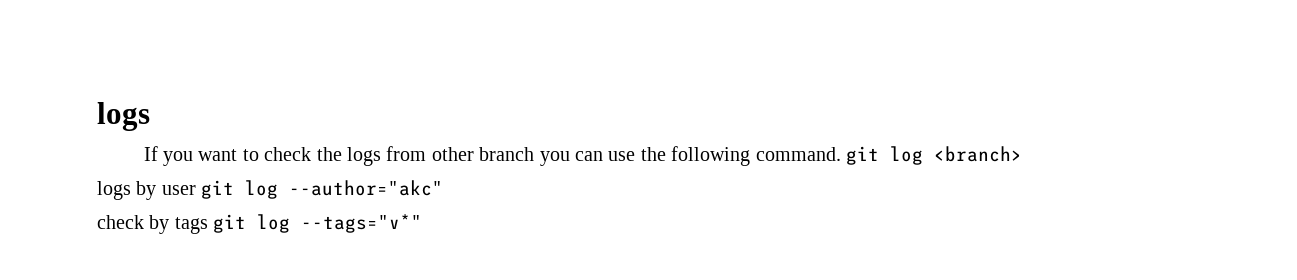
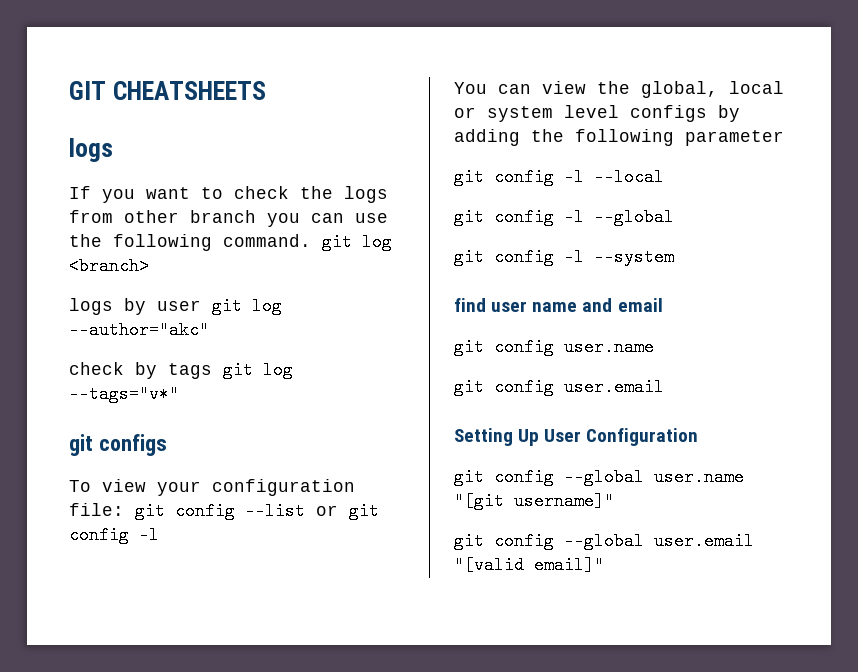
+ GIT CHEATSHEETS
+ git configs
+ To view your configuration file: git config --list or git config -l
+ You can view the global, local or system level configs by adding the following parameter
+ git config -l --local
+ git config -l --global
+ git config -l --system
+ find user name and email
+ git config user.name
+ git config user.email
+ Setting Up User Configuration
+ git config --global user.name "[git username]"
+ git config --global user.email "[valid email]"

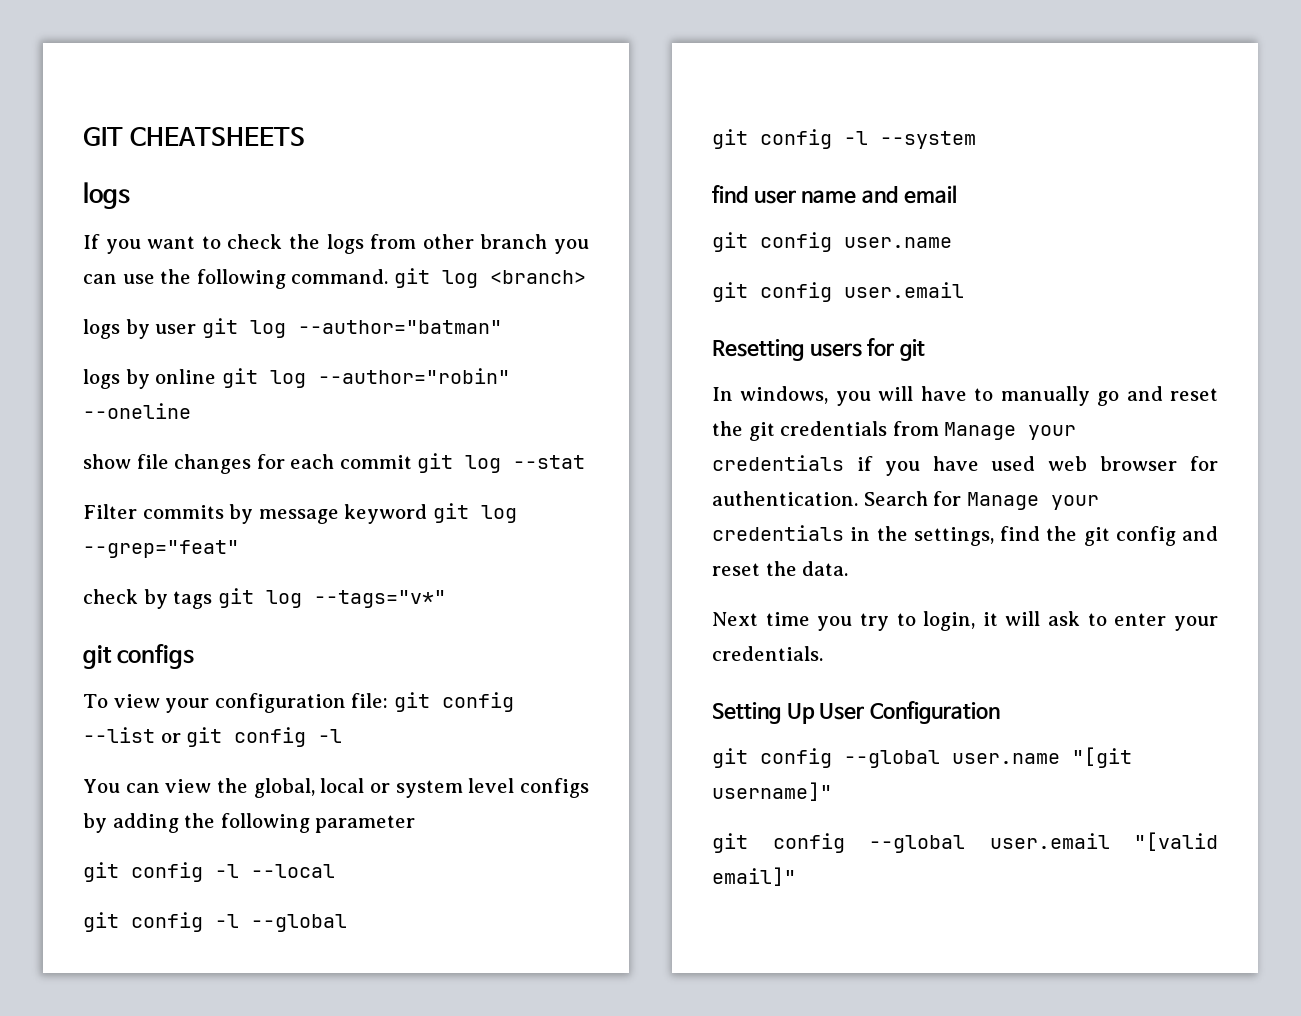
- logs by user git log --author="akc"
+ logs by user git log --author="batman"
+ logs by online git log --author="robin" --oneline
+ show file changes for each commit git log --stat
+ Filter commits by message keyword git log --grep="feat"
+ Resetting users for git
+ In windows, you will have to manually go and reset the git credentials from Manage your credentials if you have used web browser for authentication. Search for Manage your credentials in the settings, find the git config and reset the data.
+ Next time you try to login, it will ask to enter your credentials.

